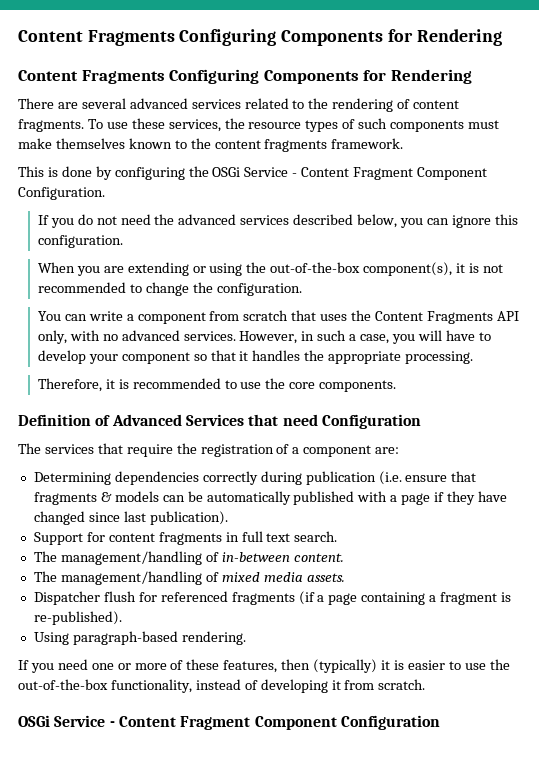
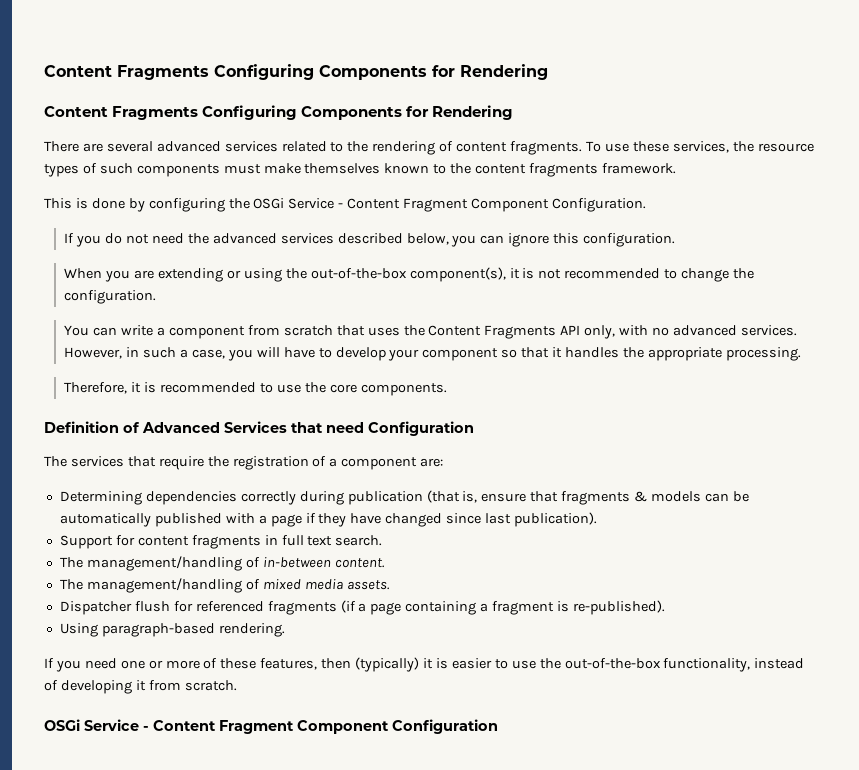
- Determining dependencies correctly during publication (i.e. ensure that fragments & models can be automatically published with a page if they have changed since last publication).
+ Determining dependencies correctly during publication (that is, ensure that fragments & models can be automatically published with a page if they have changed since last publication).

